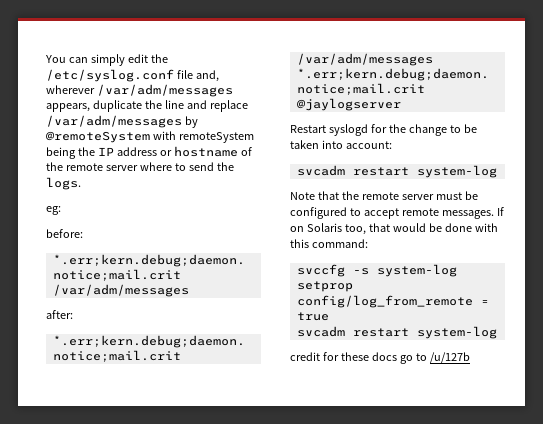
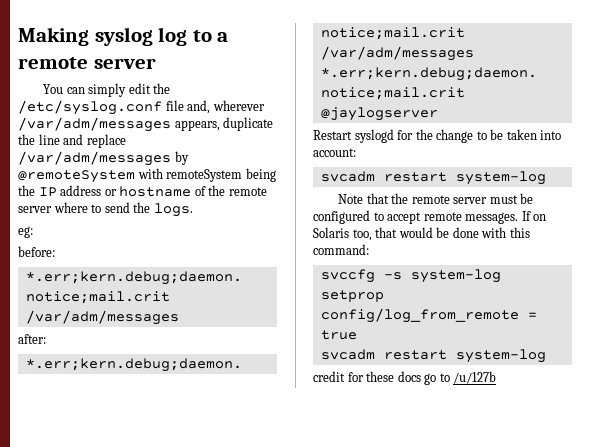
+ Making syslog log to a remote server

